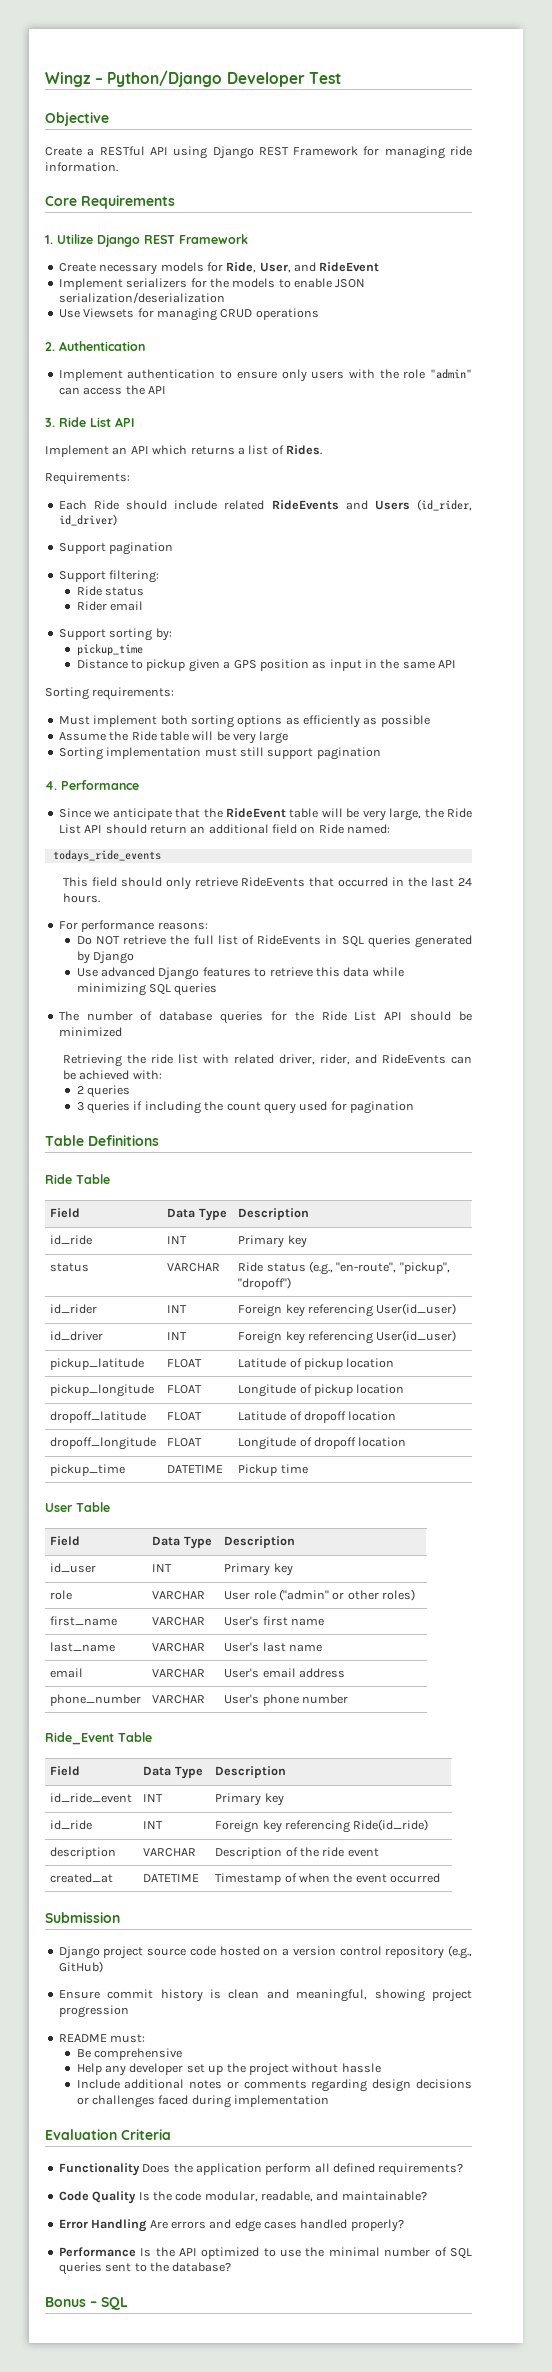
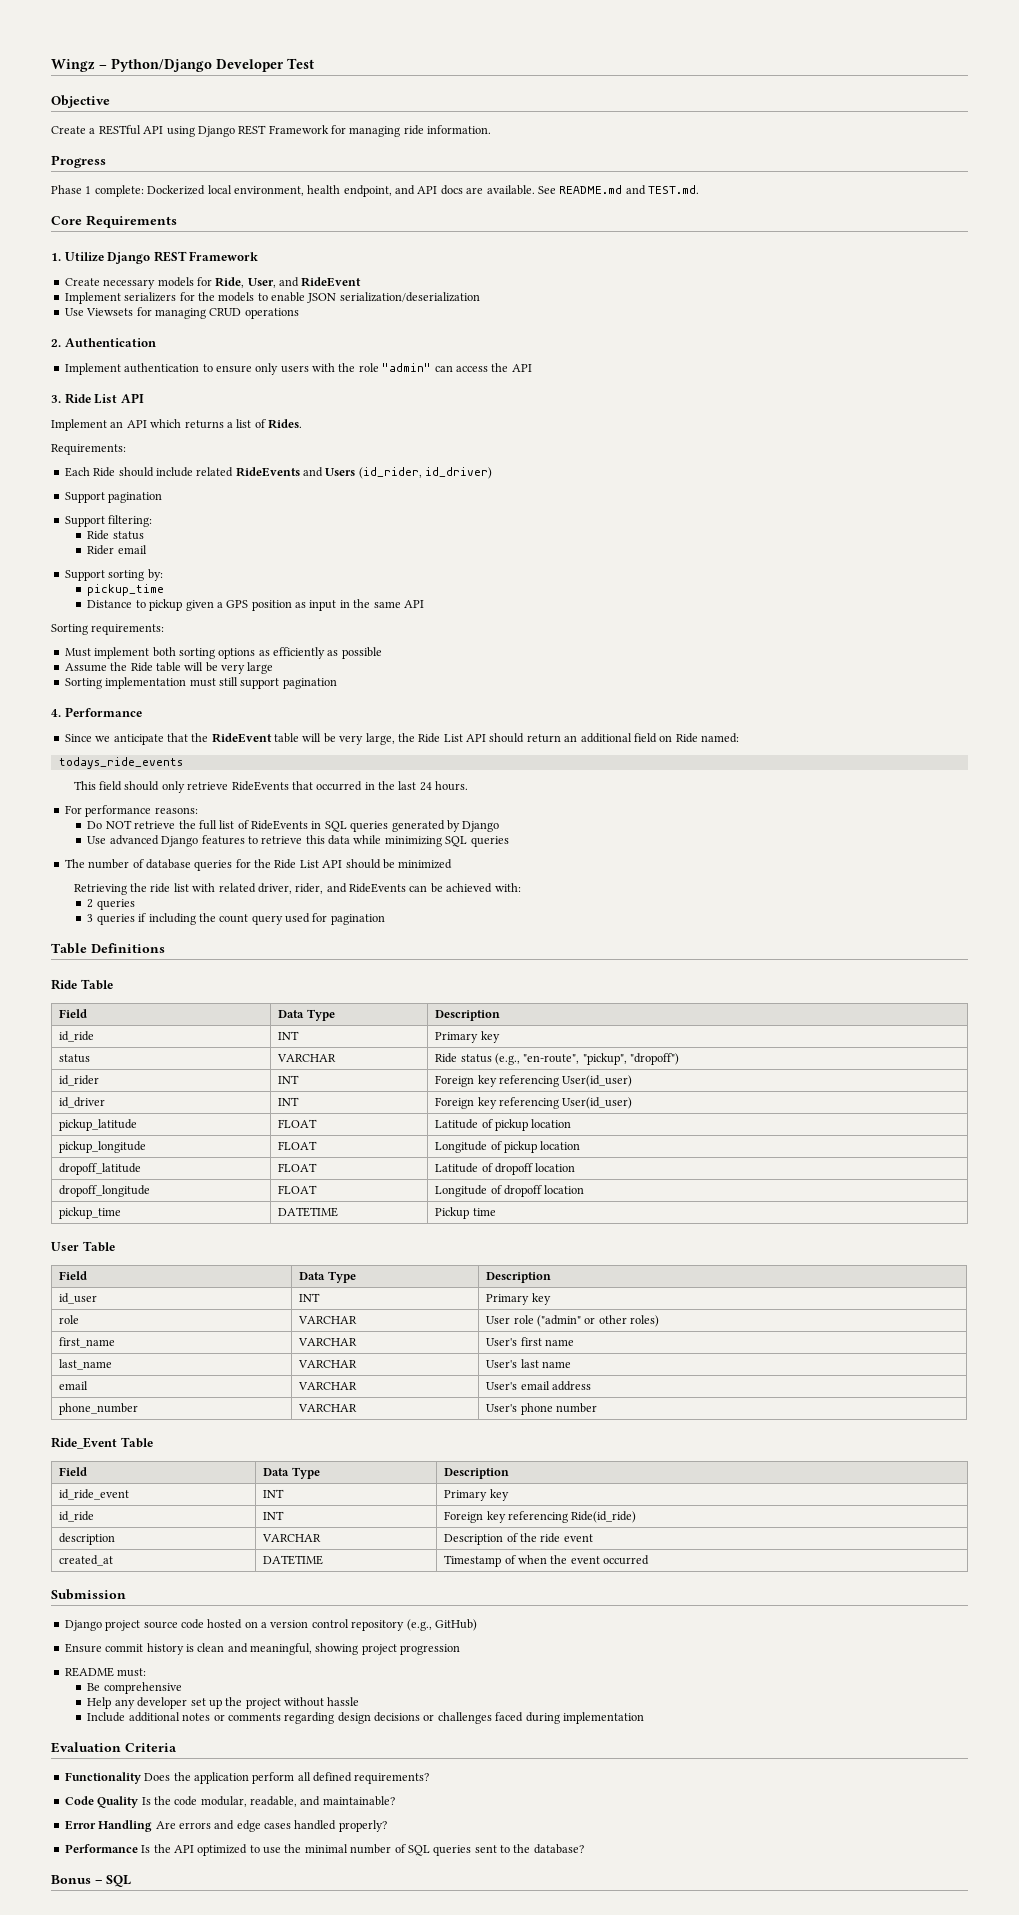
+ Progress
+ Phase 1 complete: Dockerized local environment, health endpoint, and API docs are available. See README.md and TEST.md.

